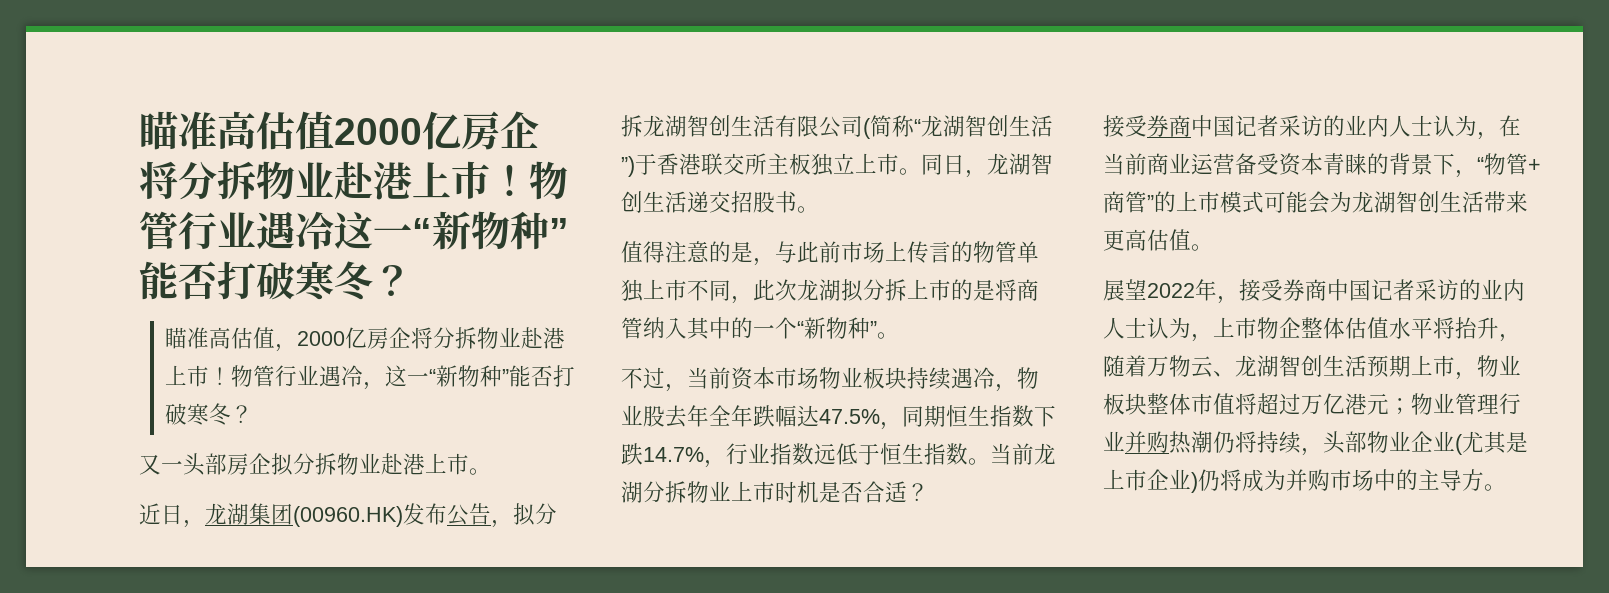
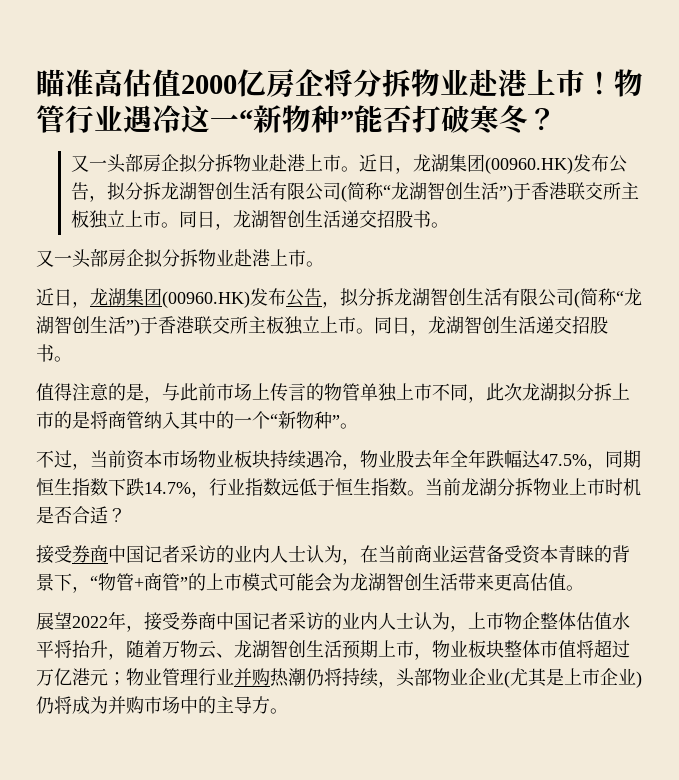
- 瞄准高估值，2000亿房企将分拆物业赴港上市！物管行业遇冷，这一“新物种”能否打破寒冬？
+ 又一头部房企拟分拆物业赴港上市。近日，龙湖集团(00960.HK)发布公告，拟分拆龙湖智创生活有限公司(简称“龙湖智创生活”)于香港联交所主板独立上市。同日，龙湖智创生活递交招股书。

